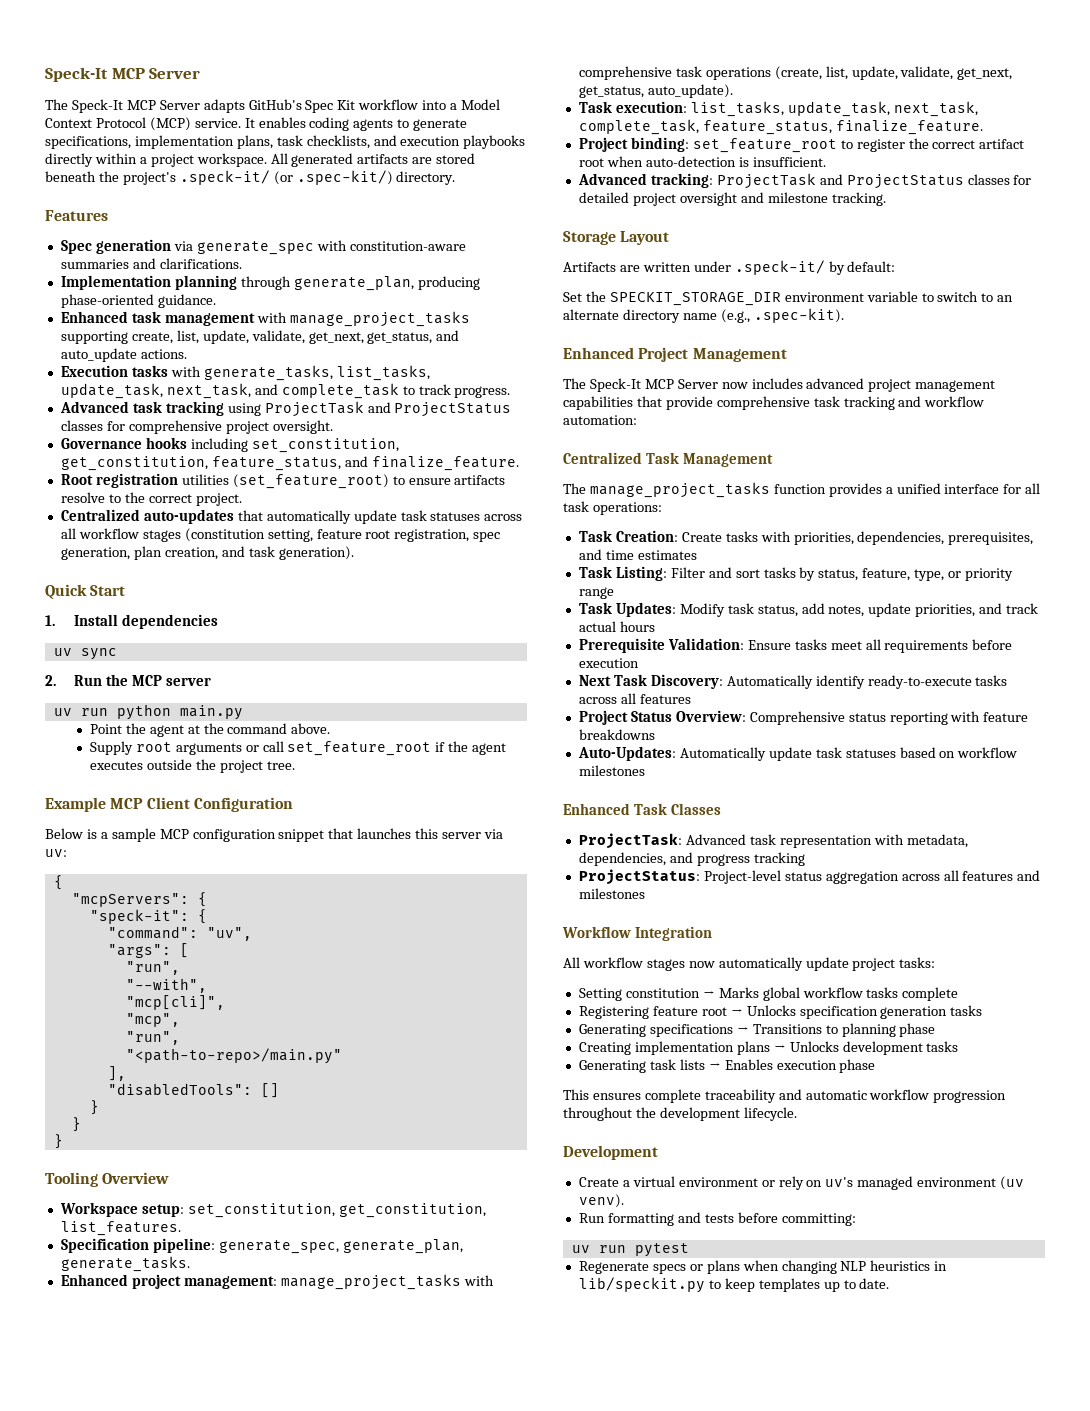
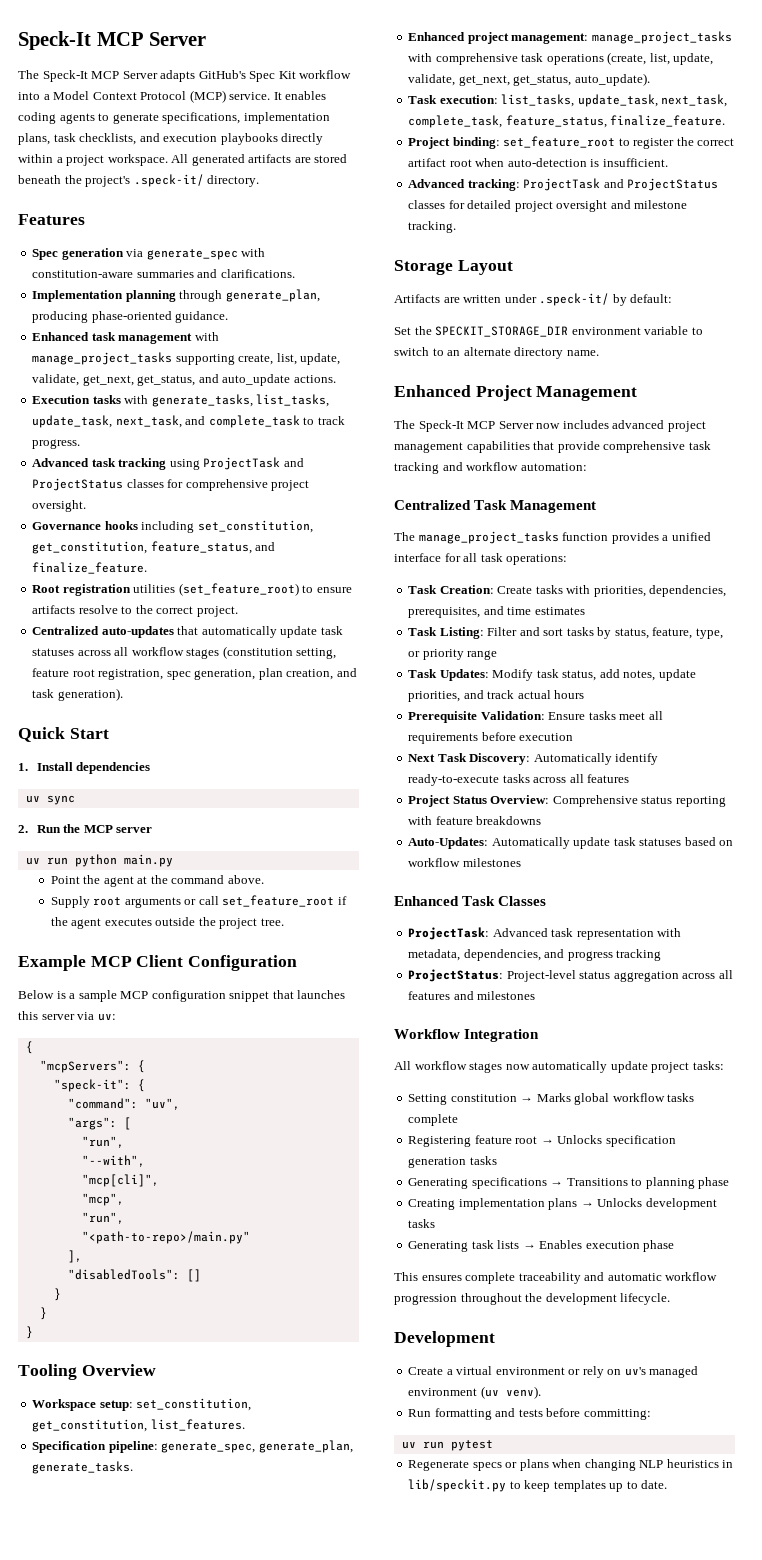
- All generated artifacts are stored beneath the project's .speck-it/ (or .spec-kit/) directory.
+ All generated artifacts are stored beneath the project's .speck-it/ directory.
- Set the SPECKIT_STORAGE_DIR environment variable to switch to an alternate directory name (e.g., .spec-kit).
+ Set the SPECKIT_STORAGE_DIR environment variable to switch to an alternate directory name.

